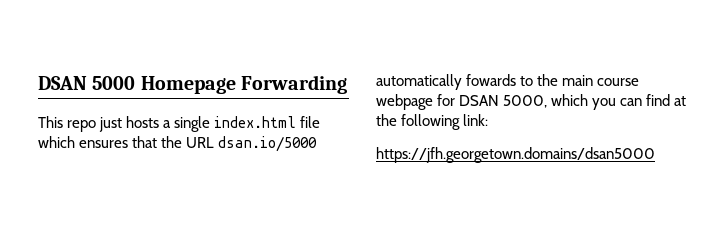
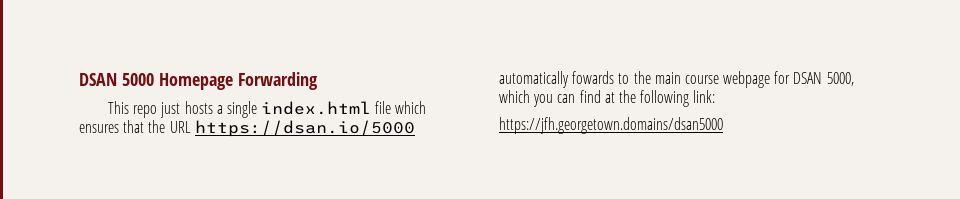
- This repo just hosts a single index.html file which ensures that the URL dsan.io/5000 automatically fowards to the main course webpage for DSAN 5000, which you can find at the following link:
+ This repo just hosts a single index.html file which ensures that the URL https://dsan.io/5000 automatically fowards to the main course webpage for DSAN 5000, which you can find at the following link:

